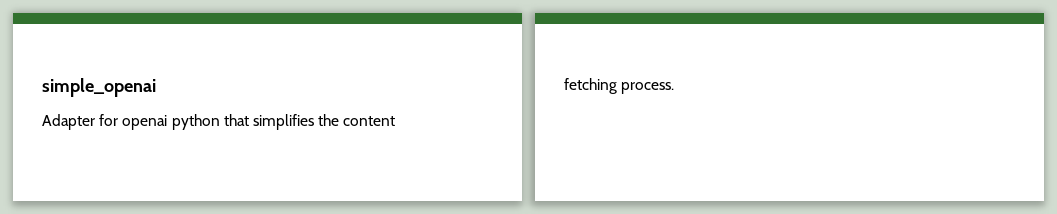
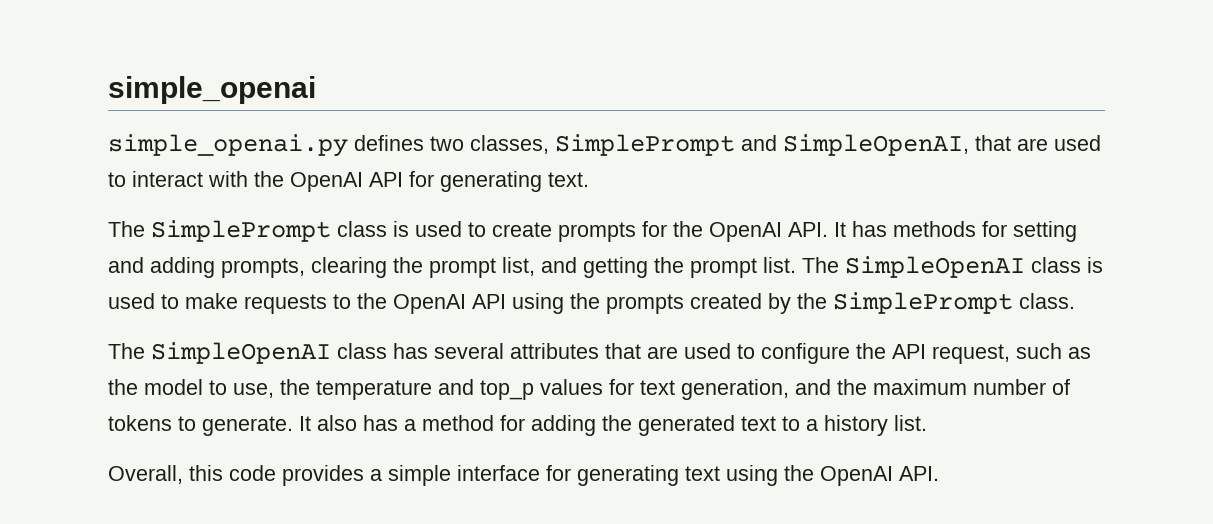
- Adapter for openai python that simplifies the content fetching process.
+ simple_openai.py defines two classes, SimplePrompt and SimpleOpenAI, that are used to interact with the OpenAI API for generating text.
+ The SimplePrompt class is used to create prompts for the OpenAI API. It has methods for setting and adding prompts, clearing the prompt list, and getting the prompt list. The SimpleOpenAI class is used to make requests to the OpenAI API using the prompts created by the SimplePrompt class.
+ The SimpleOpenAI class has several attributes that are used to configure the API request, such as the model to use, the temperature and top_p values for text generation, and the maximum number of tokens to generate. It also has a method for adding the generated text to a history list.
+ Overall, this code provides a simple interface for generating text using the OpenAI API.

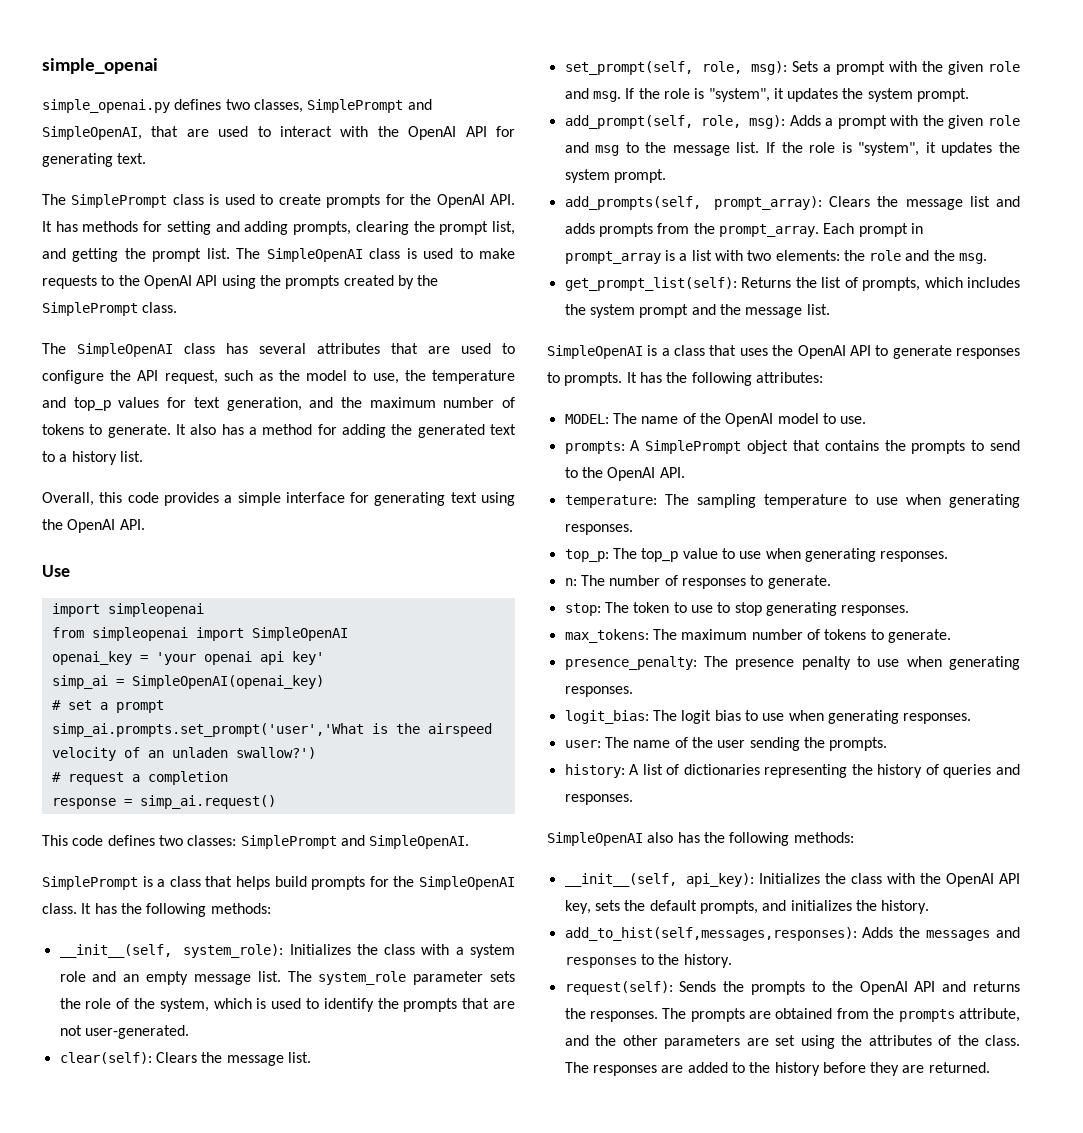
+ Use
+ import simpleopenai
+ from simpleopenai import SimpleOpenAI
+ openai_key = 'your openai api key'
+ simp_ai = SimpleOpenAI(openai_key)
+ # set a prompt
+ simp_ai.prompts.set_prompt('user','What is the airspeed velocity of an unladen swallow?')
+ # request a completion
+ response = simp_ai.request()
+ This code defines two classes: SimplePrompt and SimpleOpenAI.
+ SimplePrompt is a class that helps build prompts for the SimpleOpenAI class. It has the following methods:
+ __init__(self, system_role): Initializes the class with a system role and an empty message list. The system_role parameter sets the role of the system, which is used to identify the prompts that are not user-generated.
+ clear(self): Clears the message list.
+ set_prompt(self, role, msg): Sets a prompt with the given role and msg. If the role is "system", it updates the system prompt.
+ add_prompt(self, role, msg): Adds a prompt with the given role and msg to the message list. If the role is "system", it updates the system prompt.
+ add_prompts(self, prompt_array): Clears the message list and adds prompts from the prompt_array. Each prompt in prompt_array is a list with two elements: the role and the msg.
+ get_prompt_list(self): Returns the list of prompts, which includes the system prompt and the message list.
+ SimpleOpenAI is a class that uses the OpenAI API to generate responses to prompts. It has the following attributes:
+ MODEL: The name of the OpenAI model to use.
+ prompts: A SimplePrompt object that contains the prompts to send to the OpenAI API.
+ temperature: The sampling temperature to use when generating responses.
+ top_p: The top_p value to use when generating responses.
+ n: The number of responses to generate.
+ stop: The token to use to stop generating responses.
+ max_tokens: The maximum number of tokens to generate.
+ presence_penalty: The presence penalty to use when generating responses.
+ logit_bias: The logit bias to use when generating responses.
+ user: The name of the user sending the prompts.
+ history: A list of dictionaries representing the history of queries and responses.
+ SimpleOpenAI also has the following methods:
+ __init__(self, api_key): Initializes the class with the OpenAI API key, sets the default prompts, and initializes the history.
+ add_to_hist(self,messages,responses): Adds the messages and responses to the history.
+ request(self): Sends the prompts to the OpenAI API and returns the responses. The prompts are obtained from the prompts attribute, and the other parameters are set using the attributes of the class. The responses are added to the history before they are returned.

